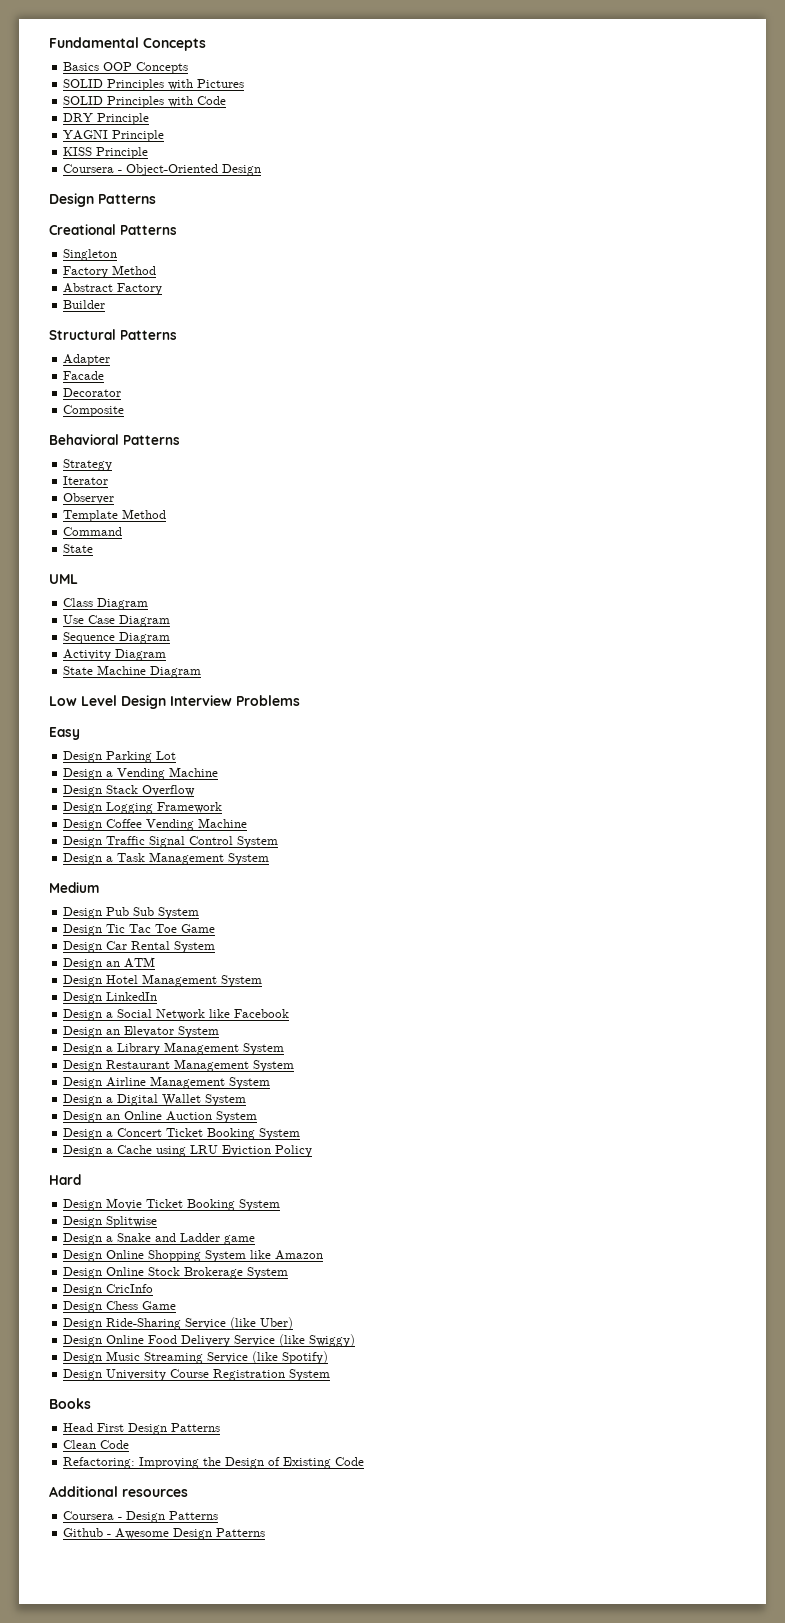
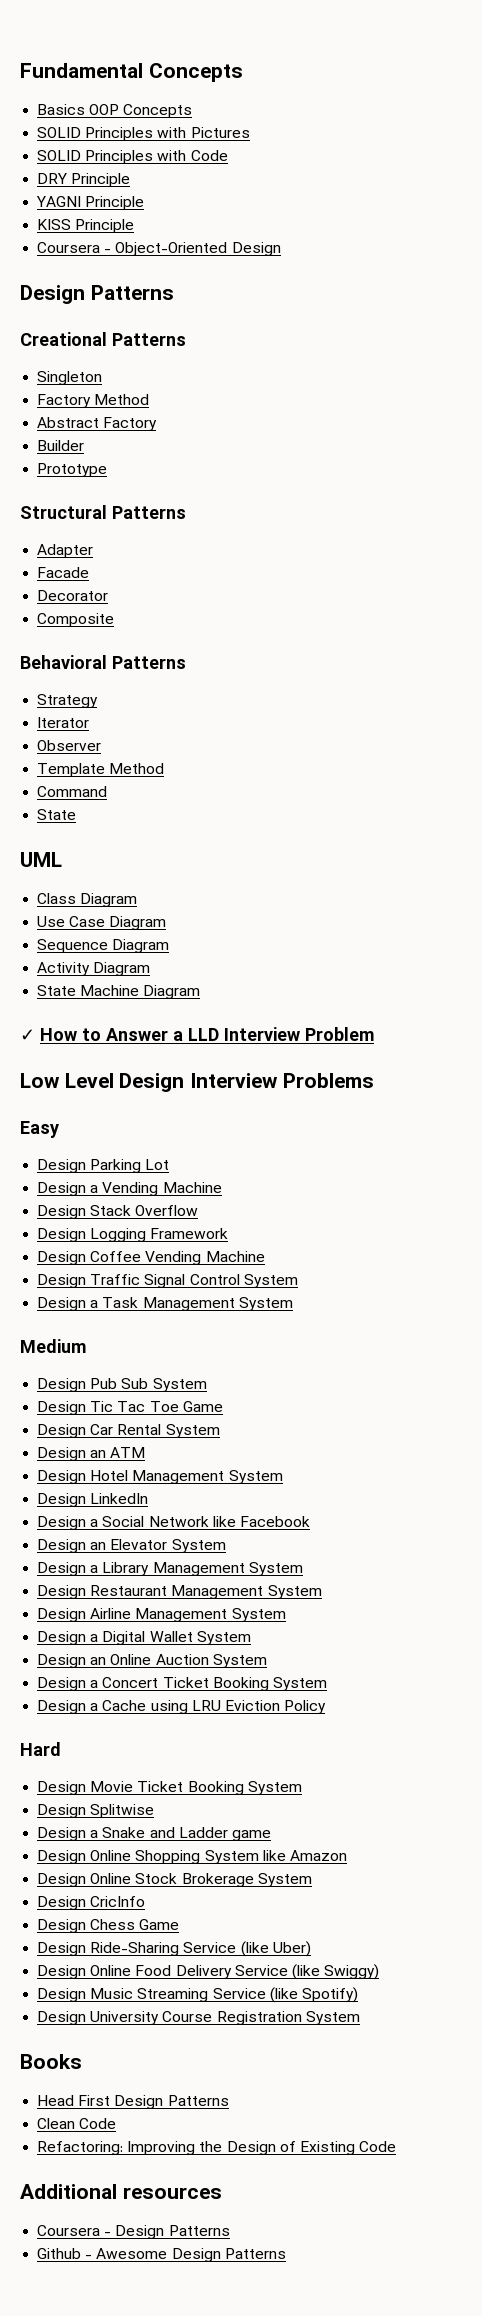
+ Prototype
+ ✓ How to Answer a LLD Interview Problem

